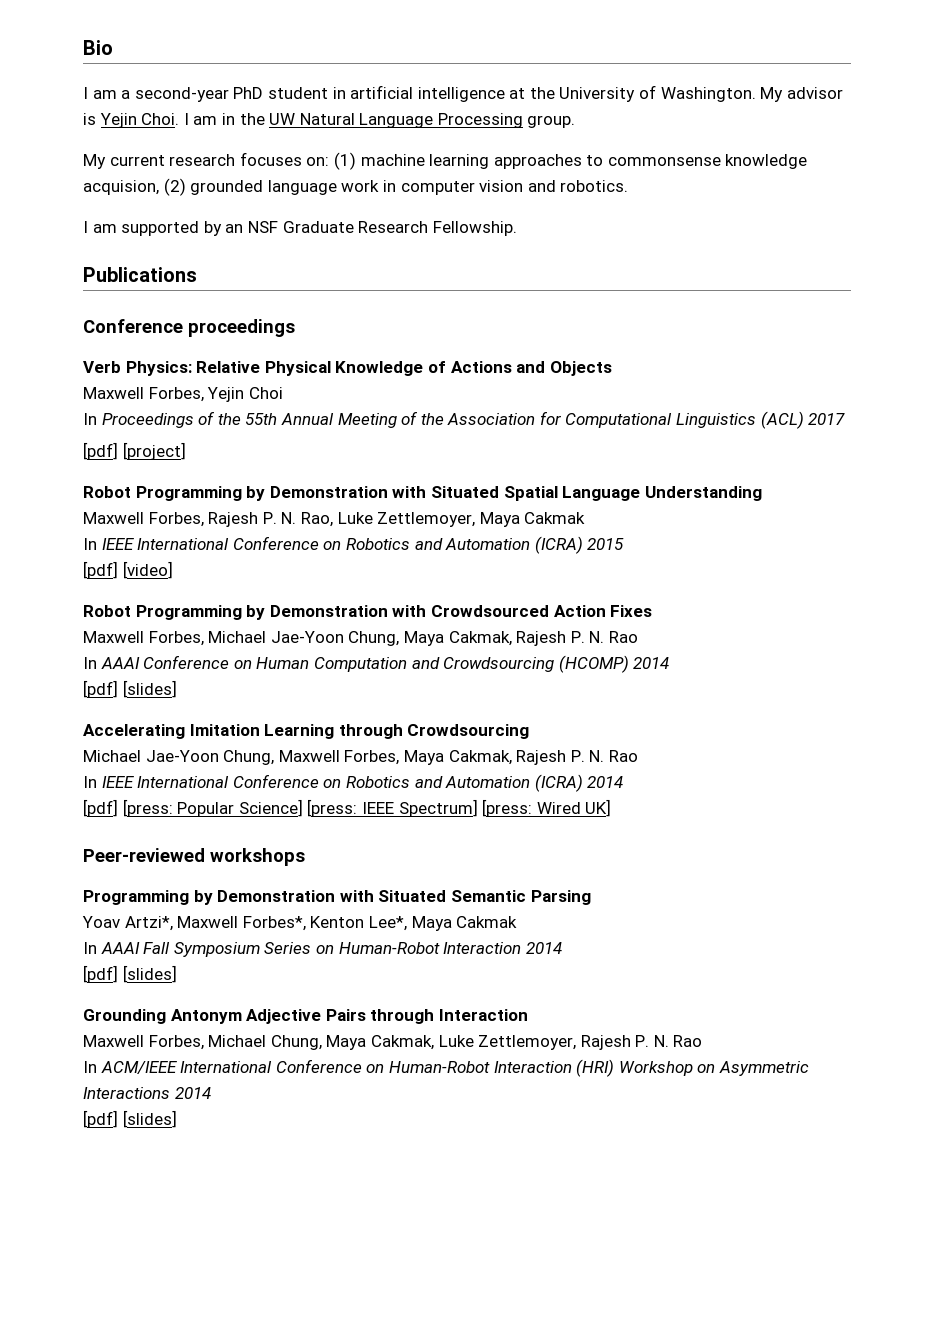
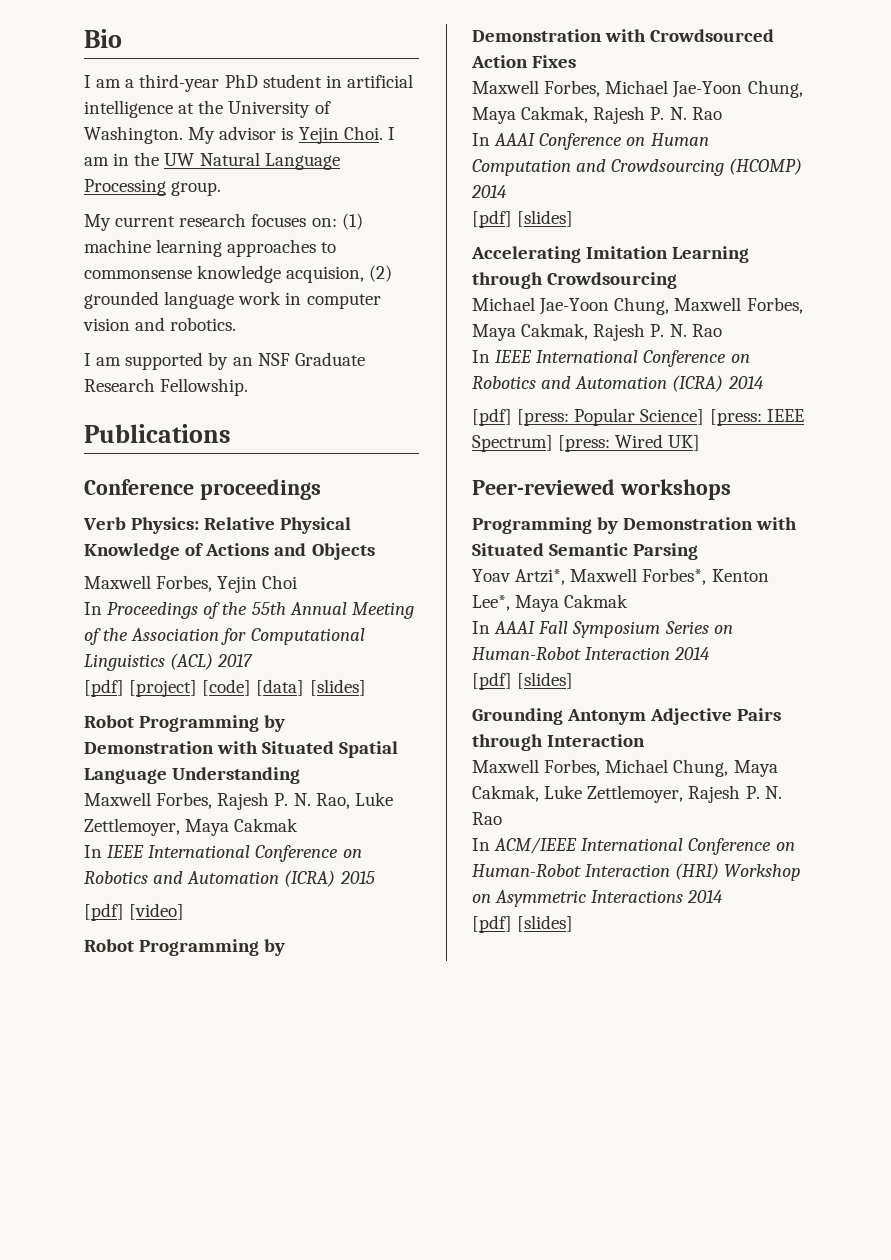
- I am a second-year PhD student in artificial intelligence at the University of Washington.
+ I am a third-year PhD student in artificial intelligence at the University of Washington.
- [pdf] [project]
+ [pdf] [project] [code] [data] [slides]

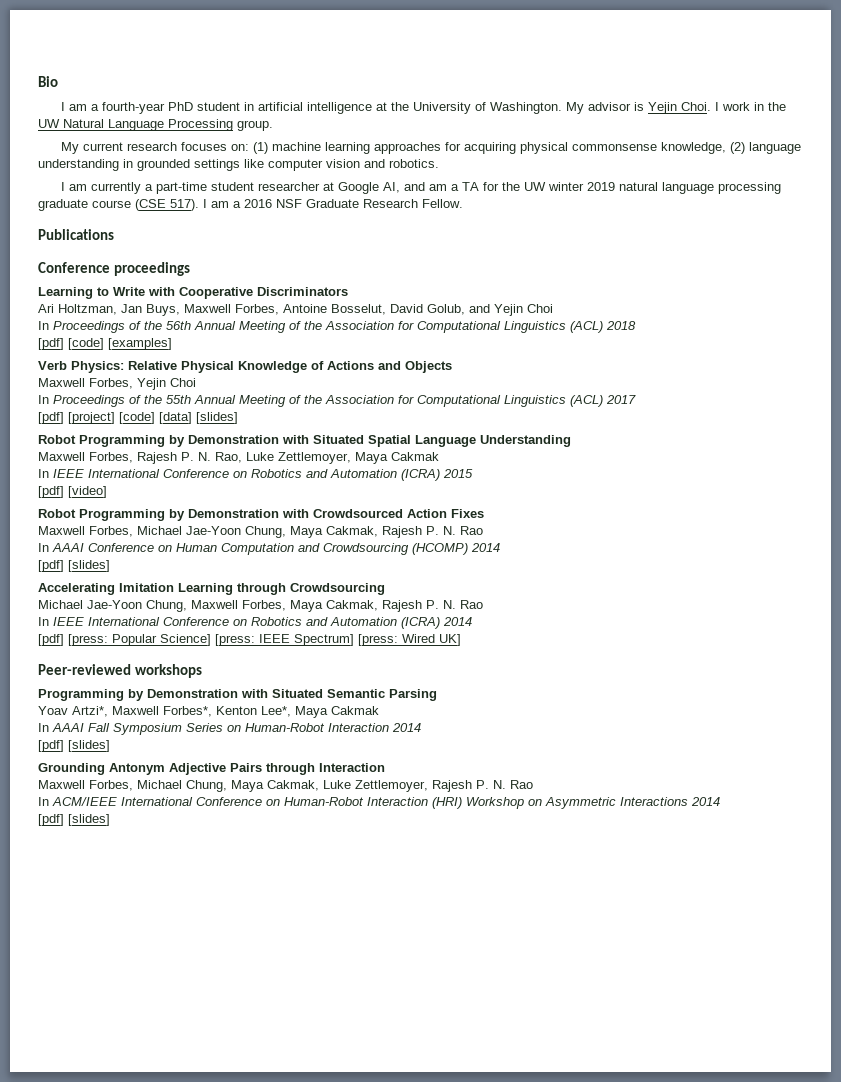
- I am a third-year PhD student in artificial intelligence at the University of Washington.
+ I am a fourth-year PhD student in artificial intelligence at the University of Washington.
- I am in the UW Natural Language Processing group.
+ I work in the UW Natural Language Processing group.
- My current research focuses on: (1) machine learning approaches to commonsense knowledge acquision, (2) grounded language work in computer vision and robotics.
+ My current research focuses on: (1) machine learning approaches for acquiring physical commonsense knowledge, (2) language understanding in grounded settings like computer vision and robotics.
- I am supported by an NSF Graduate Research Fellowship.
+ I am currently a part-time student researcher at Google AI, and am a TA for the UW winter 2019 natural language processing graduate course (CSE 517). I am a 2016 NSF Graduate Research Fellow.
+ Learning to Write with Cooperative Discriminators
+ Ari Holtzman, Jan Buys, Maxwell Forbes, Antoine Bosselut, David Golub, and Yejin Choi
+ In Proceedings of the 56th Annual Meeting of the Association for Computational Linguistics (ACL) 2018
+ [pdf] [code] [examples]

